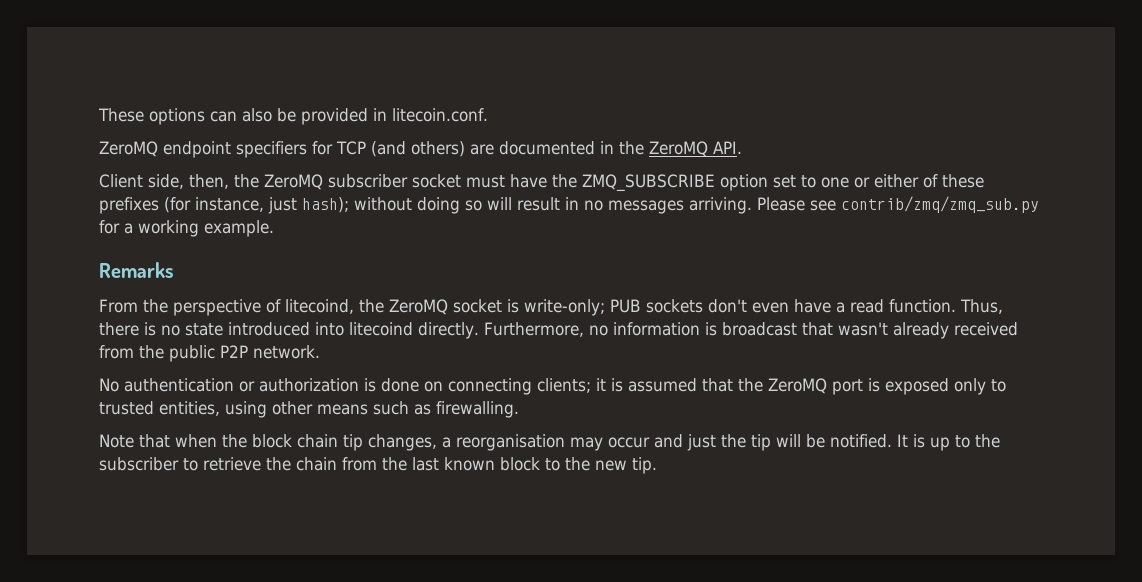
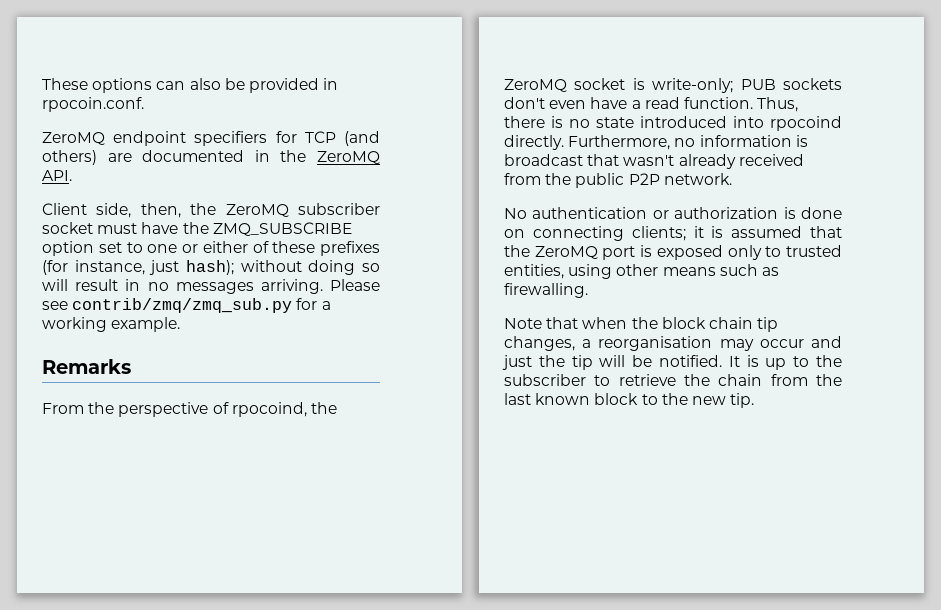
- These options can also be provided in litecoin.conf.
+ These options can also be provided in rpocoin.conf.
- From the perspective of litecoind, the ZeroMQ socket is write-only; PUB sockets don't even have a read function.
+ From the perspective of rpocoind, the ZeroMQ socket is write-only; PUB sockets don't even have a read function.
- Thus, there is no state introduced into litecoind directly.
+ Thus, there is no state introduced into rpocoind directly.

